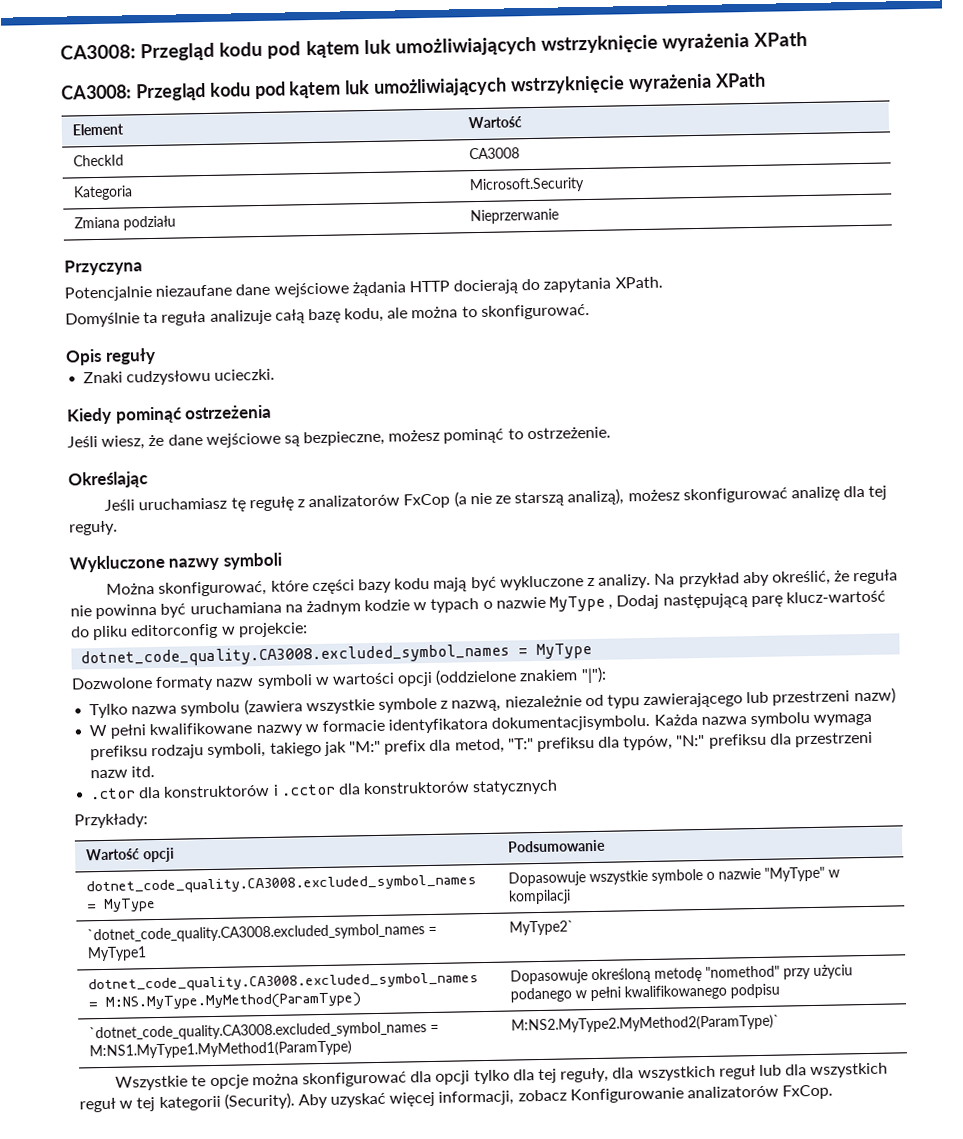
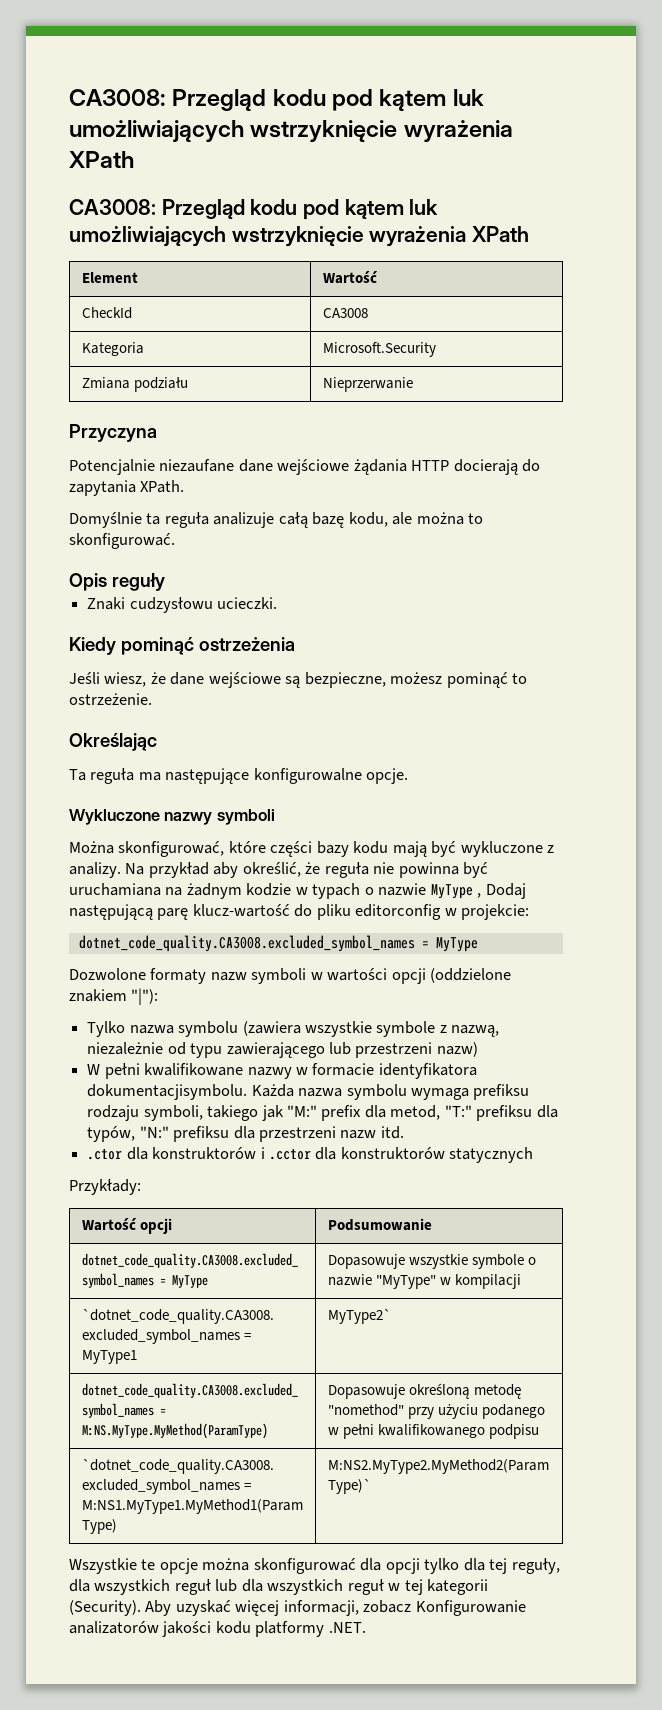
- Jeśli uruchamiasz tę regułę z analizatorów FxCop (a nie ze starszą analizą), możesz skonfigurować analizę dla tej reguły.
+ Ta reguła ma następujące konfigurowalne opcje.
- Aby uzyskać więcej informacji, zobacz Konfigurowanie analizatorów FxCop.
+ Aby uzyskać więcej informacji, zobacz Konfigurowanie analizatorów jakości kodu platformy .NET.

